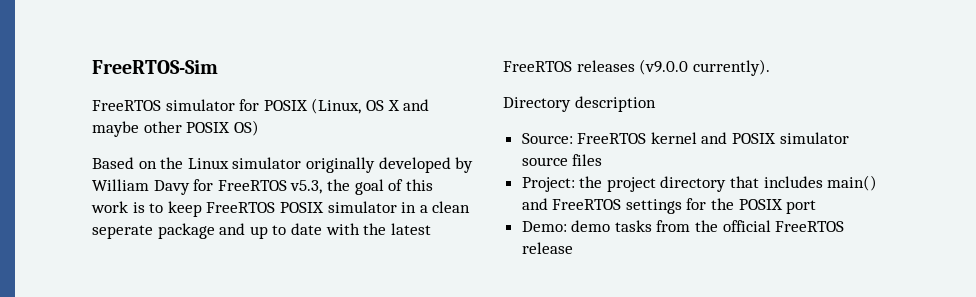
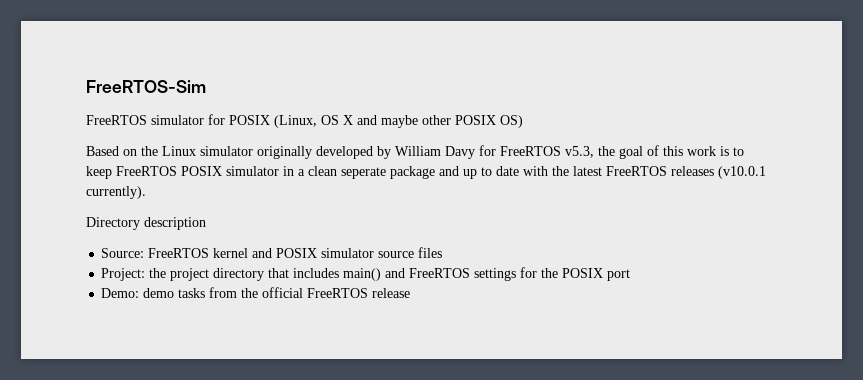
- Based on the Linux simulator originally developed by William Davy for FreeRTOS v5.3, the goal of this work is to keep FreeRTOS POSIX simulator in a clean seperate package and up to date with the latest FreeRTOS releases (v9.0.0 currently).
+ Based on the Linux simulator originally developed by William Davy for FreeRTOS v5.3, the goal of this work is to keep FreeRTOS POSIX simulator in a clean seperate package and up to date with the latest FreeRTOS releases (v10.0.1 currently).

